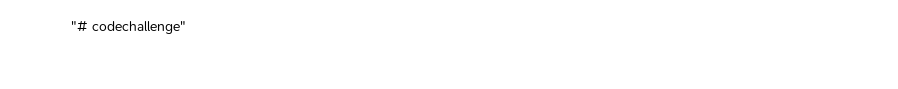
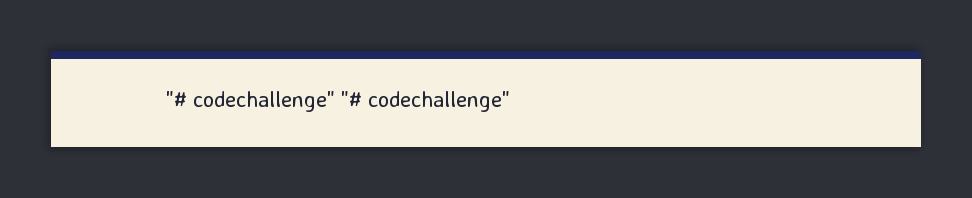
- "# codechallenge"
+ "# codechallenge" "# codechallenge"

